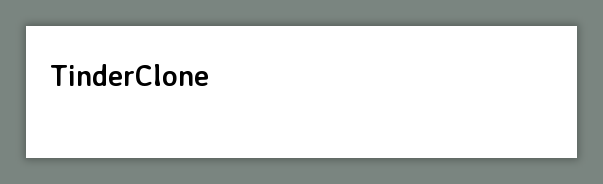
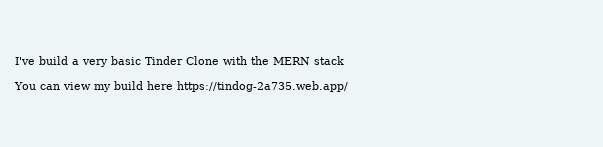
- TinderClone
+ I've build a very basic Tinder Clone with the MERN stack
+ You can view my build here https://tindog-2a735.web.app/

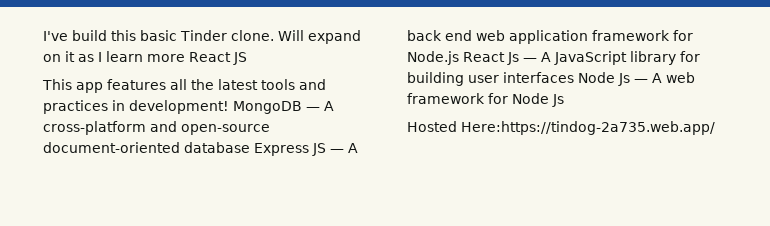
- I've build a very basic Tinder Clone with the MERN stack
- You can view my build here https://tindog-2a735.web.app/
+ I've build this basic Tinder clone. Will expand on it as I learn more React JS
+ This app features all the latest tools and practices in development! MongoDB — A cross-platform and open-source document-oriented database Express JS — A back end web application framework for Node.js React Js — A JavaScript library for building user interfaces Node Js — A web framework for Node Js
+ Hosted Here:https://tindog-2a735.web.app/

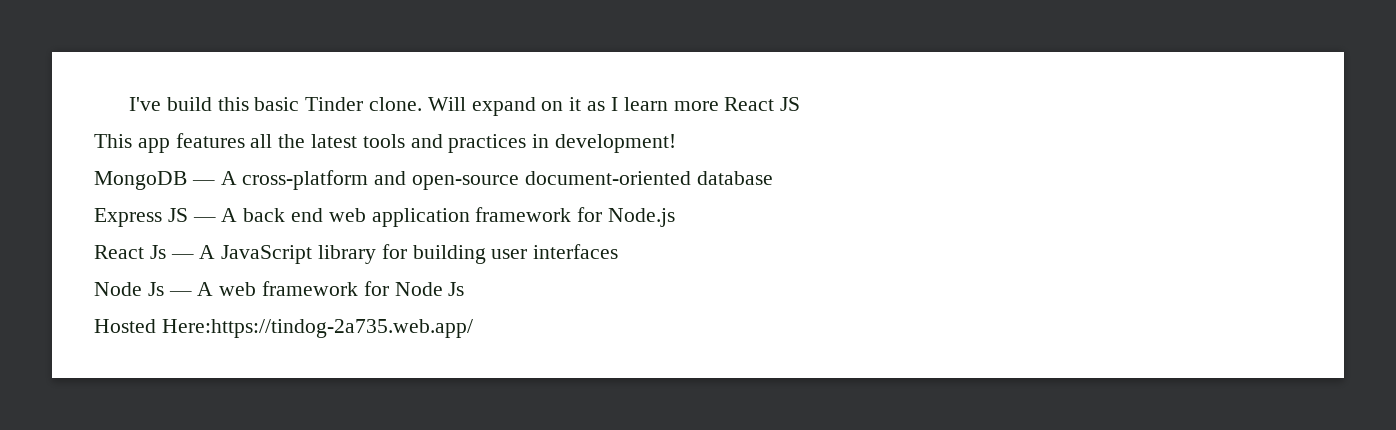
- This app features all the latest tools and practices in development! MongoDB — A cross-platform and open-source document-oriented database Express JS — A back end web application framework for Node.js React Js — A JavaScript library for building user interfaces Node Js — A web framework for Node Js
+ This app features all the latest tools and practices in development!
+ MongoDB — A cross-platform and open-source document-oriented database
+ Express JS — A back end web application framework for Node.js
+ React Js — A JavaScript library for building user interfaces
+ Node Js — A web framework for Node Js

